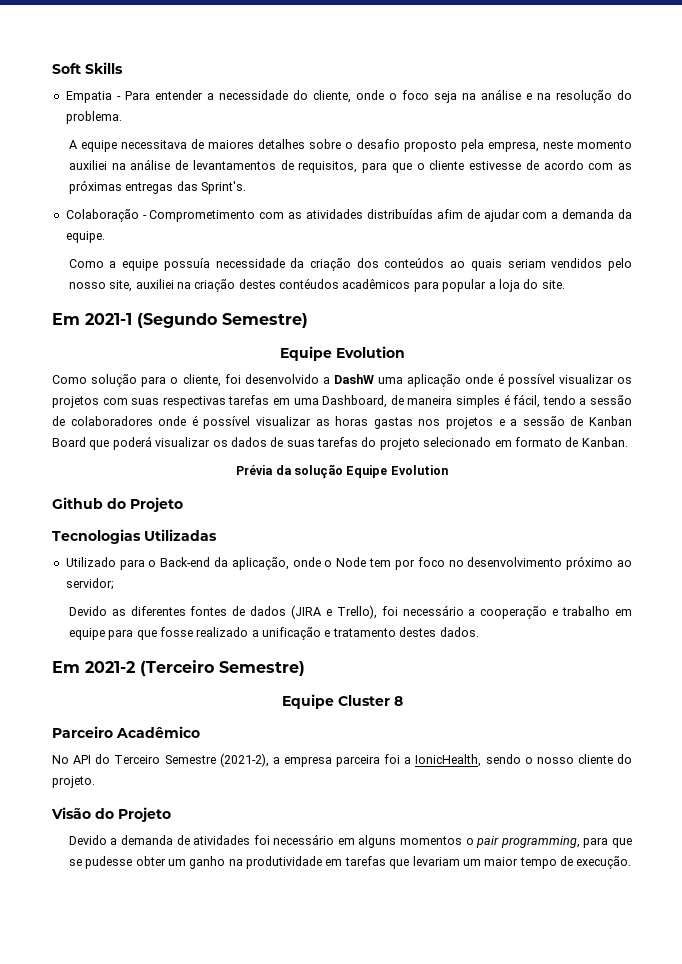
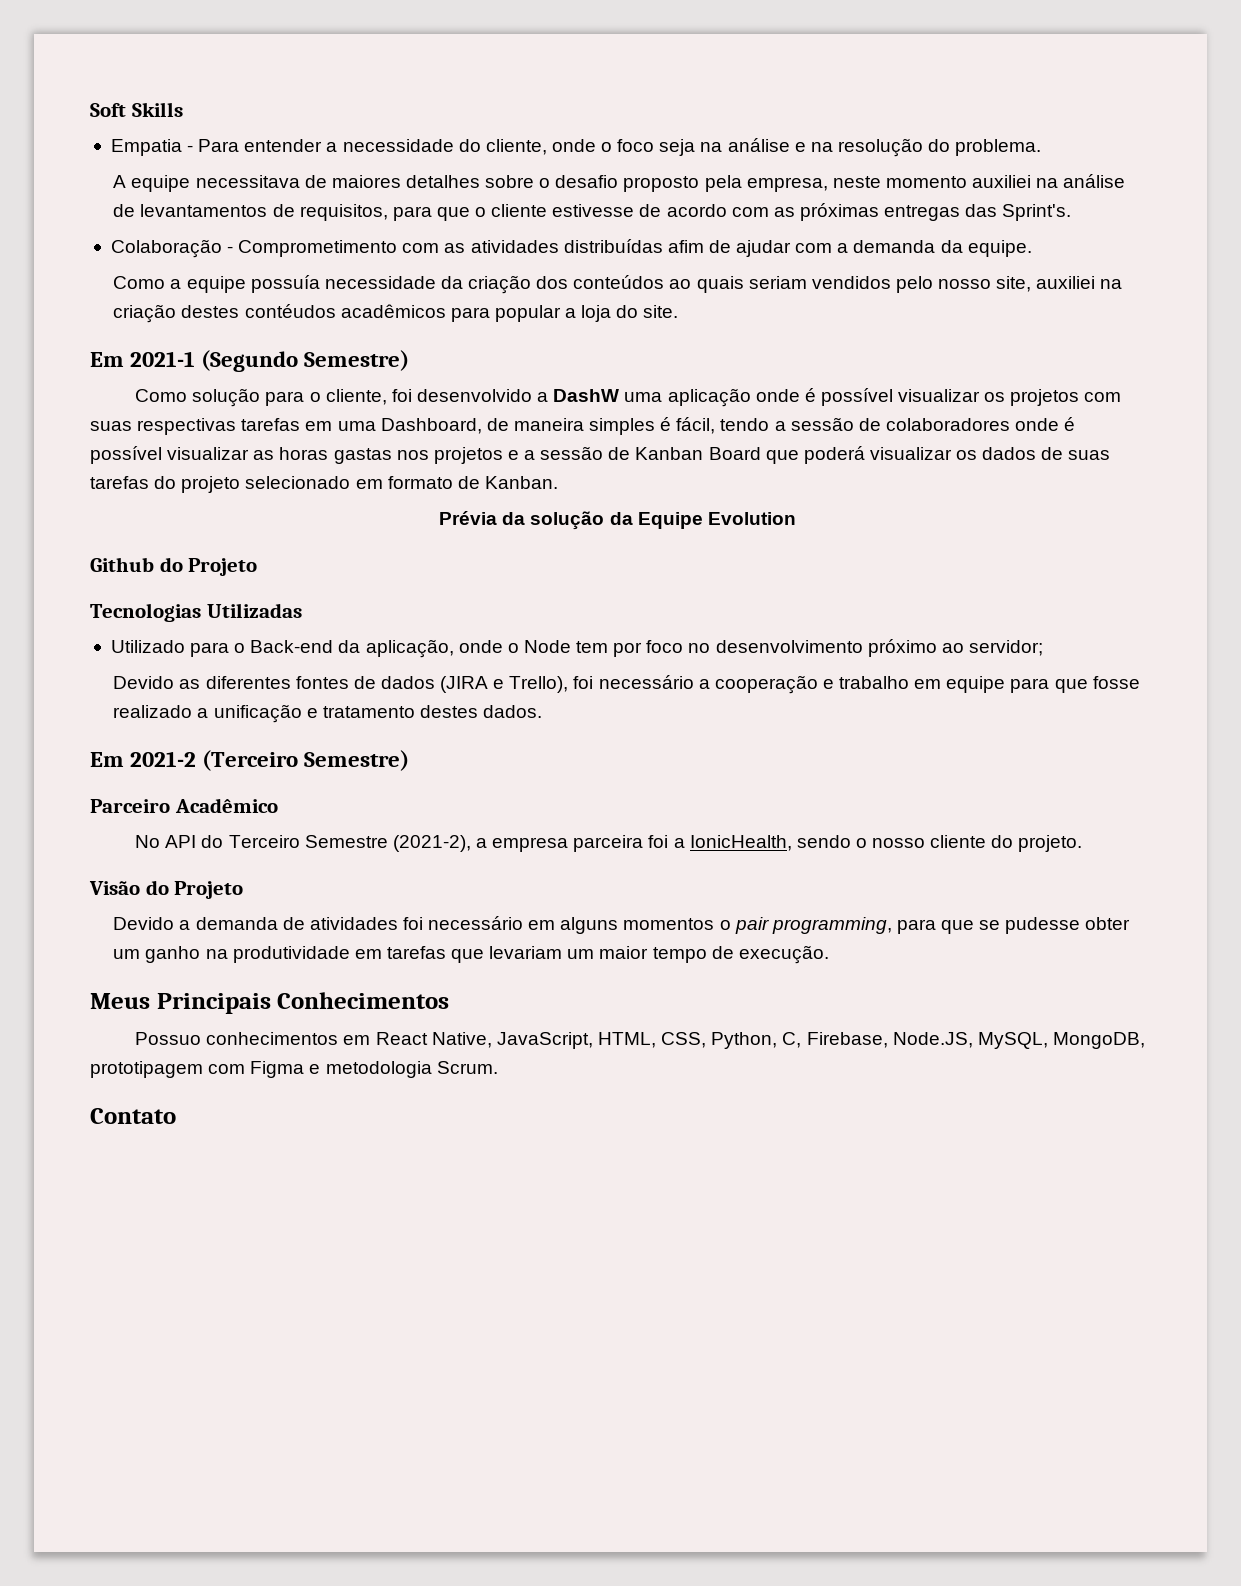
  Em 2021-1 (Segundo Semestre)
- Equipe Evolution
- Prévia da solução Equipe Evolution
+ Prévia da solução da Equipe Evolution
- Equipe Cluster 8
+ Meus Principais Conhecimentos
+ Possuo conhecimentos em React Native, JavaScript, HTML, CSS, Python, C, Firebase, Node.JS, MySQL, MongoDB, prototipagem com Figma e metodologia Scrum.
+ Contato

